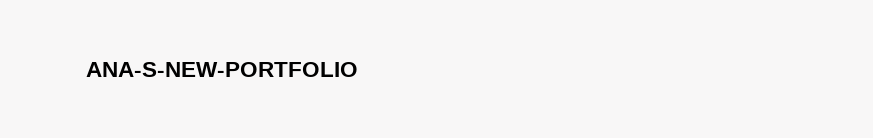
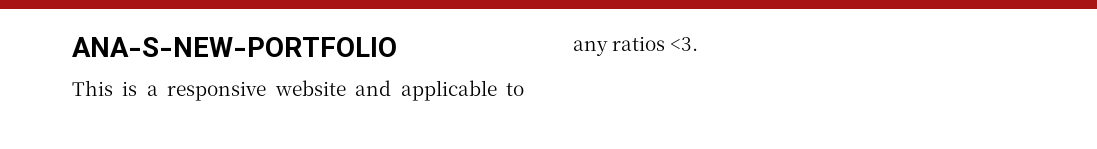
+ This is a responsive website and applicable to any ratios <3.

